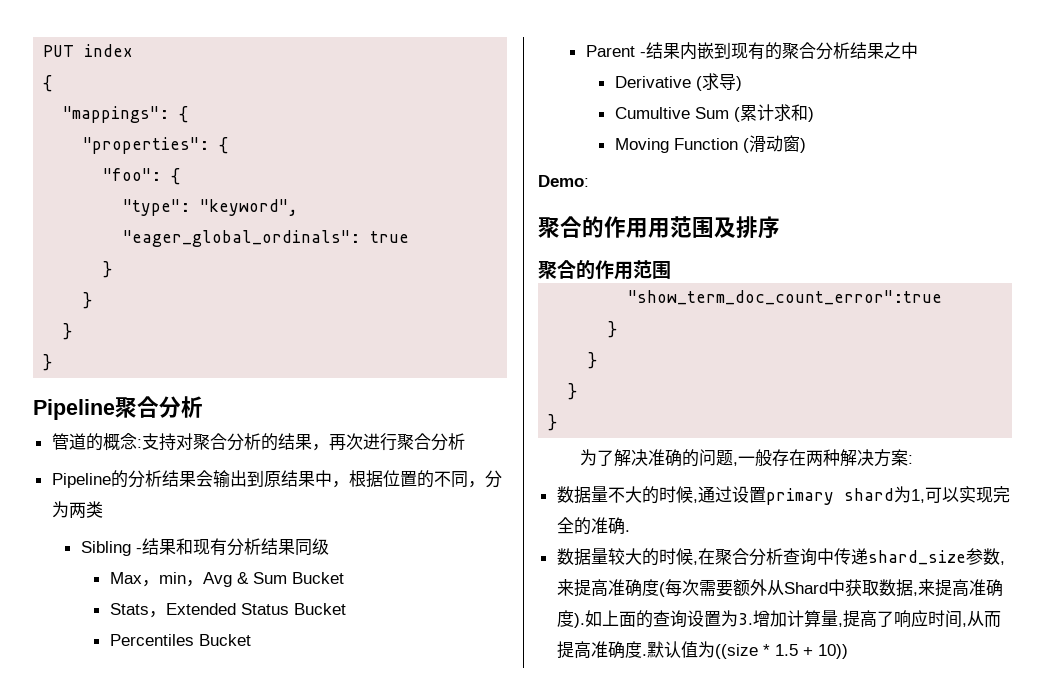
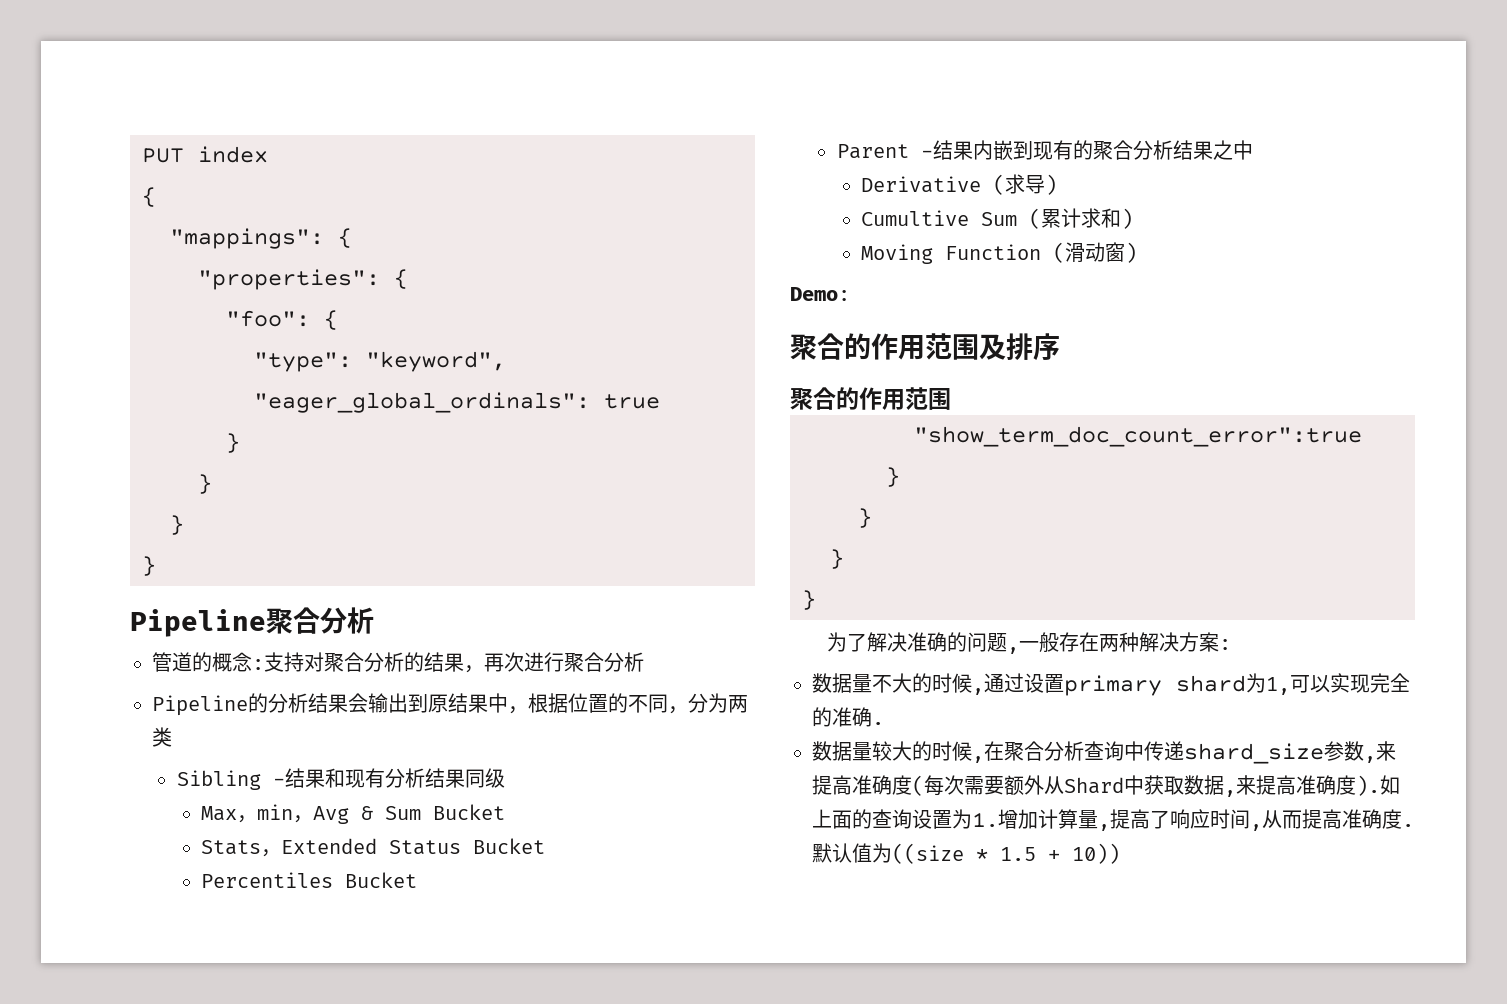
- 聚合的作⽤用范围及排序
+ 聚合的作⽤范围及排序
- 如上面的查询设置为3.增加计算量,提高了响应时间,从而提高准确度.
+ 如上面的查询设置为1.增加计算量,提高了响应时间,从而提高准确度.

